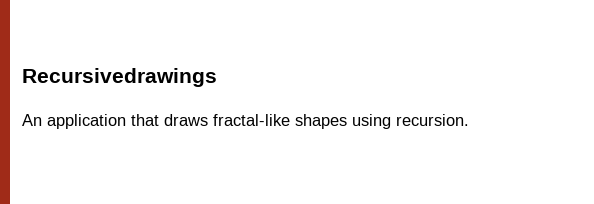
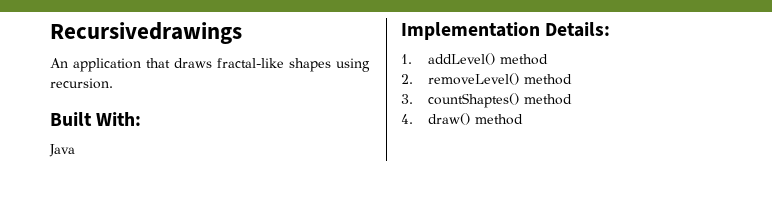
+ Built With:
+ Java
+ Implementation Details:
+ 1. addLevel() method
+ 2. removeLevel() method
+ 3. countShaptes() method
+ 4. draw() method

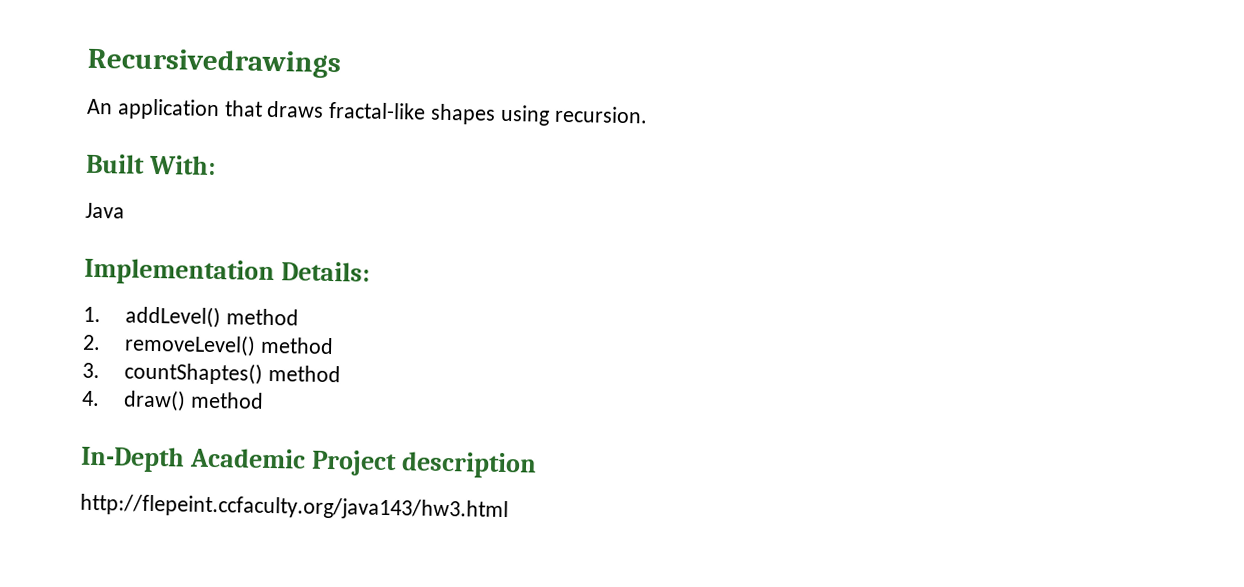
+ In-Depth Academic Project description
+ http://flepeint.ccfaculty.org/java143/hw3.html

